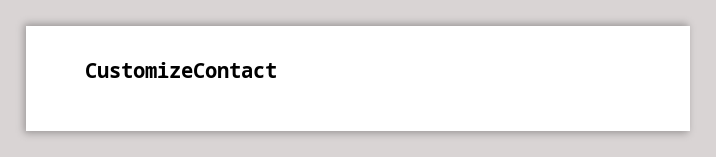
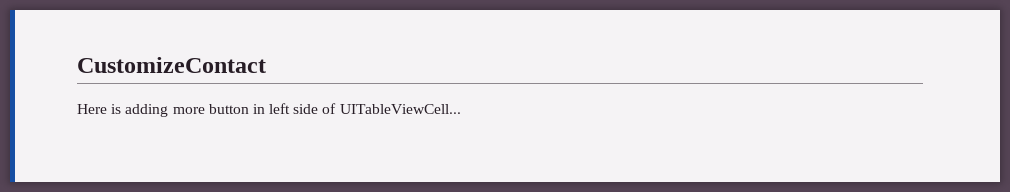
+ Here is adding more button in left side of UITableViewCell...

